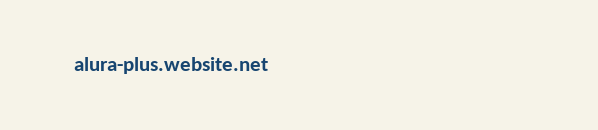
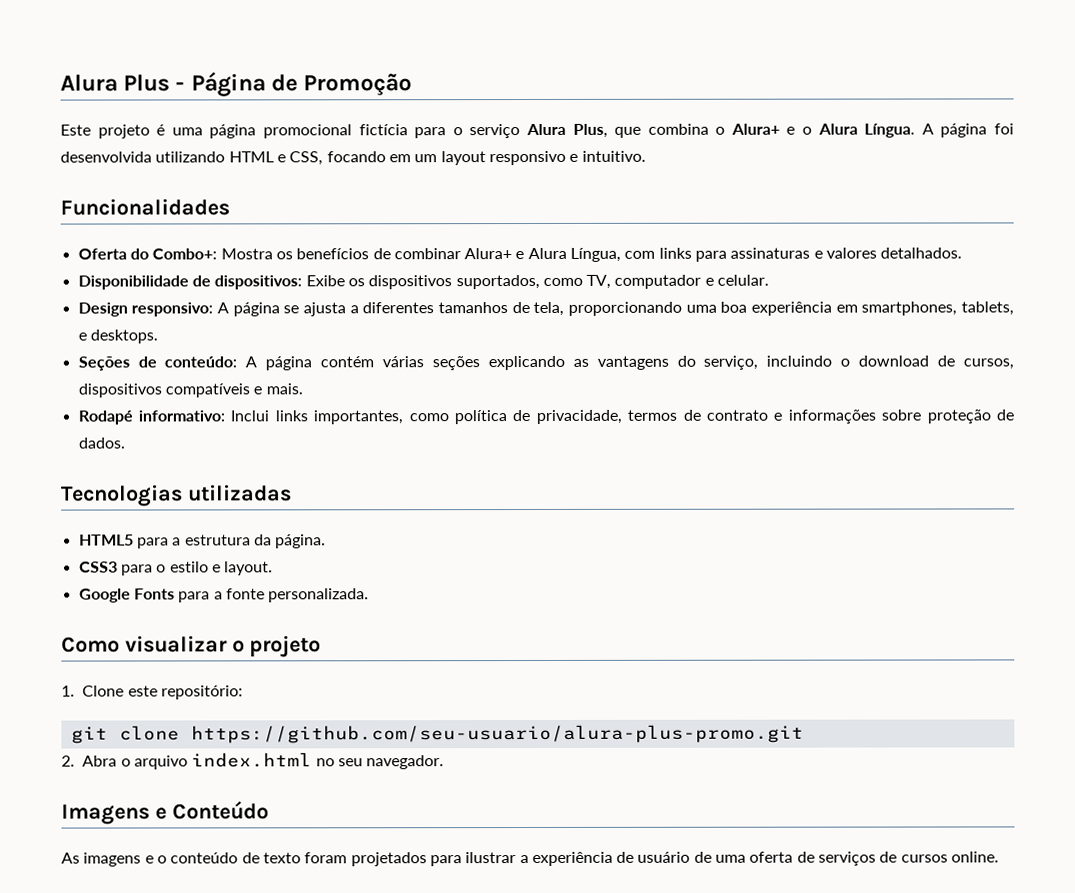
- alura-plus.website.net
+ Alura Plus - Página de Promoção
+ Este projeto é uma página promocional fictícia para o serviço Alura Plus, que combina o Alura+ e o Alura Língua. A página foi desenvolvida utilizando HTML e CSS, focando em um layout responsivo e intuitivo.
+ Funcionalidades
+ Oferta do Combo+: Mostra os benefícios de combinar Alura+ e Alura Língua, com links para assinaturas e valores detalhados.
+ Disponibilidade de dispositivos: Exibe os dispositivos suportados, como TV, computador e celular.
+ Design responsivo: A página se ajusta a diferentes tamanhos de tela, proporcionando uma boa experiência em smartphones, tablets, e desktops.
+ Seções de conteúdo: A página contém várias seções explicando as vantagens do serviço, incluindo o download de cursos, dispositivos compatíveis e mais.
+ Rodapé informativo: Inclui links importantes, como política de privacidade, termos de contrato e informações sobre proteção de dados.
+ Tecnologias utilizadas
+ HTML5 para a estrutura da página.
+ CSS3 para o estilo e layout.
+ Google Fonts para a fonte personalizada.
+ Como visualizar o projeto
+ 1. Clone este repositório:
+ git clone https://github.com/seu-usuario/alura-plus-promo.git
+ 2. Abra o arquivo index.html no seu navegador.
+ Imagens e Conteúdo
+ As imagens e o conteúdo de texto foram projetados para ilustrar a experiência de usuário de uma oferta de serviços de cursos online.

